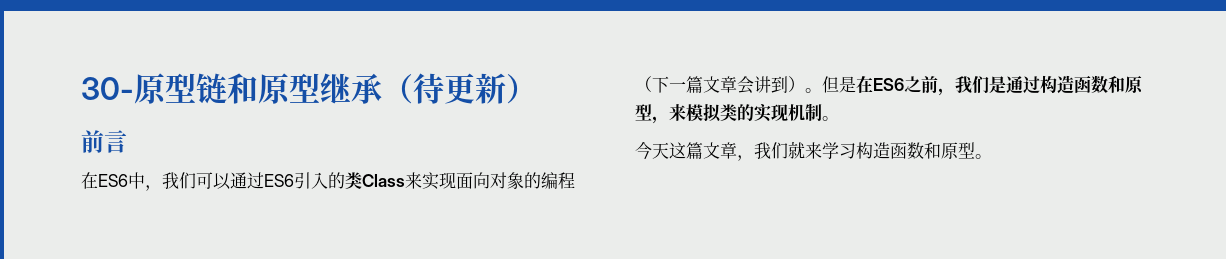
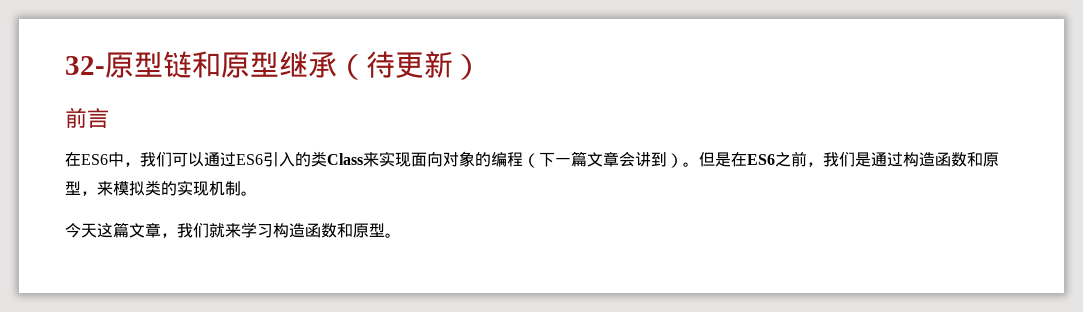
- 30-原型链和原型继承（待更新）
+ 32-原型链和原型继承（待更新）

